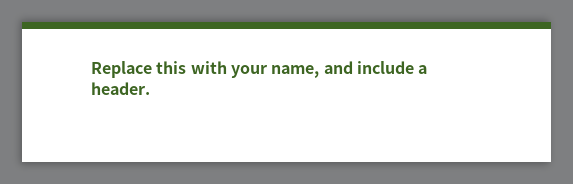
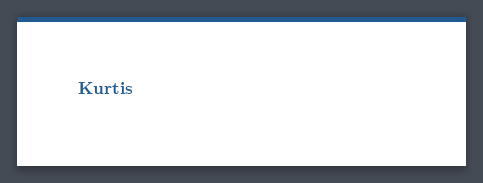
- Replace this with your name, and include a header.
+ Kurtis

